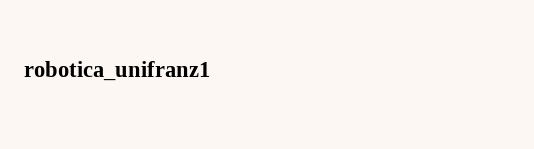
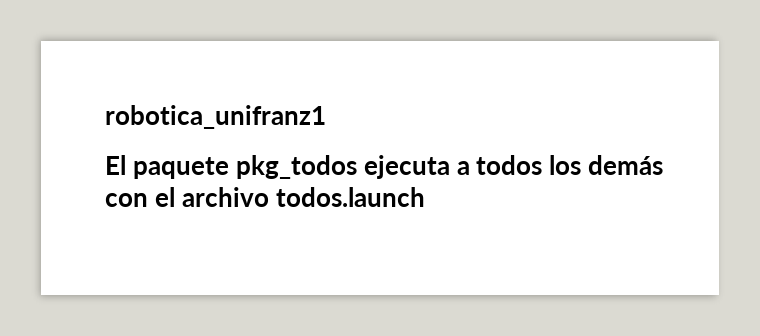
+ El paquete pkg_todos ejecuta a todos los demás con el archivo todos.launch

